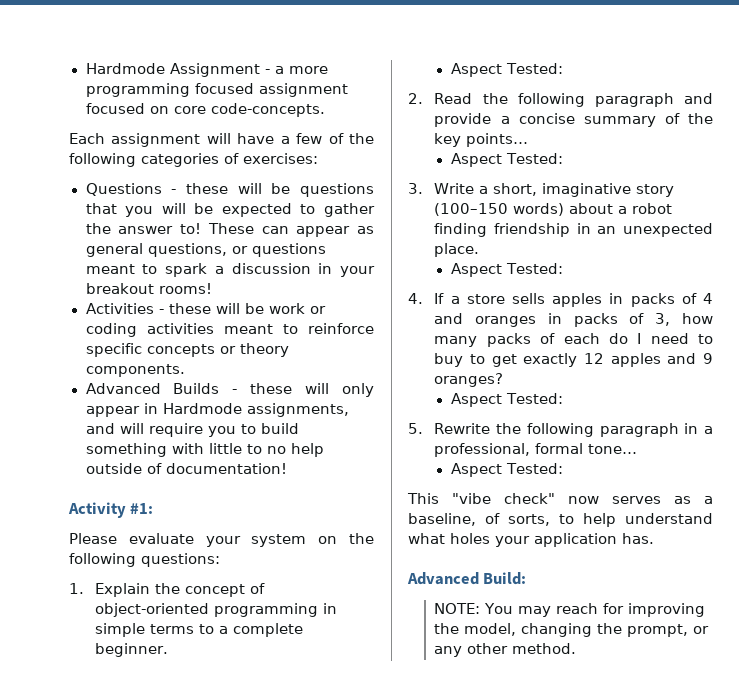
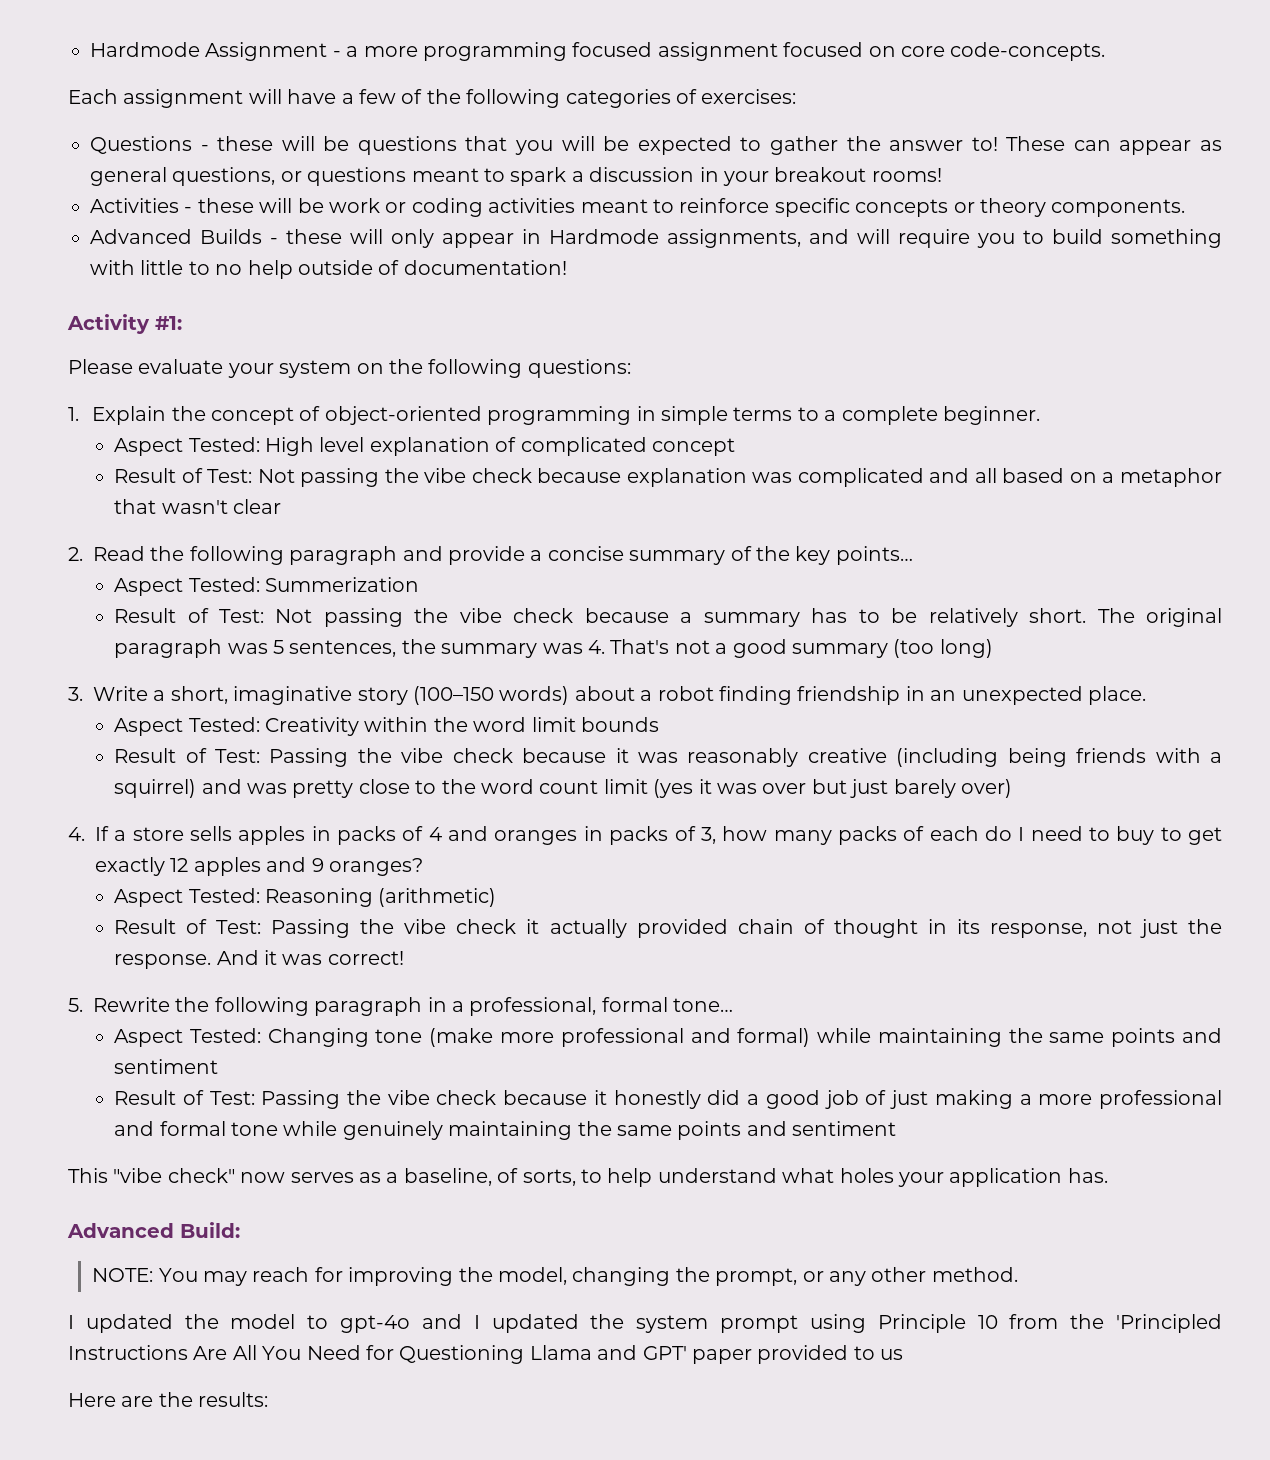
  1. Explain the concept of object-oriented programming in simple terms to a complete beginner.
- Aspect Tested:
+ Aspect Tested: High level explanation of complicated concept
+ Result of Test: Not passing the vibe check because explanation was complicated and all based on a metaphor that wasn't clear
  2. Read the following paragraph and provide a concise summary of the key points…
- Aspect Tested:
+ Aspect Tested: Summerization
+ Result of Test: Not passing the vibe check because a summary has to be relatively short. The original paragraph was 5 sentences, the summary was 4. That's not a good summary (too long)
  3. Write a short, imaginative story (100–150 words) about a robot finding friendship in an unexpected place.
- Aspect Tested:
+ Aspect Tested: Creativity within the word limit bounds
+ Result of Test: Passing the vibe check because it was reasonably creative (including being friends with a squirrel) and was pretty close to the word count limit (yes it was over but just barely over)
  4. If a store sells apples in packs of 4 and oranges in packs of 3, how many packs of each do I need to buy to get exactly 12 apples and 9 oranges?
- Aspect Tested:
+ Aspect Tested: Reasoning (arithmetic)
+ Result of Test: Passing the vibe check it actually provided chain of thought in its response, not just the response. And it was correct!
  5. Rewrite the following paragraph in a professional, formal tone…
- Aspect Tested:
+ Aspect Tested: Changing tone (make more professional and formal) while maintaining the same points and sentiment
+ Result of Test: Passing the vibe check because it honestly did a good job of just making a more professional and formal tone while genuinely maintaining the same points and sentiment
+ I updated the model to gpt-4o and I updated the system prompt using Principle 10 from the 'Principled Instructions Are All You Need for Questioning Llama and GPT' paper provided to us
+ Here are the results:

